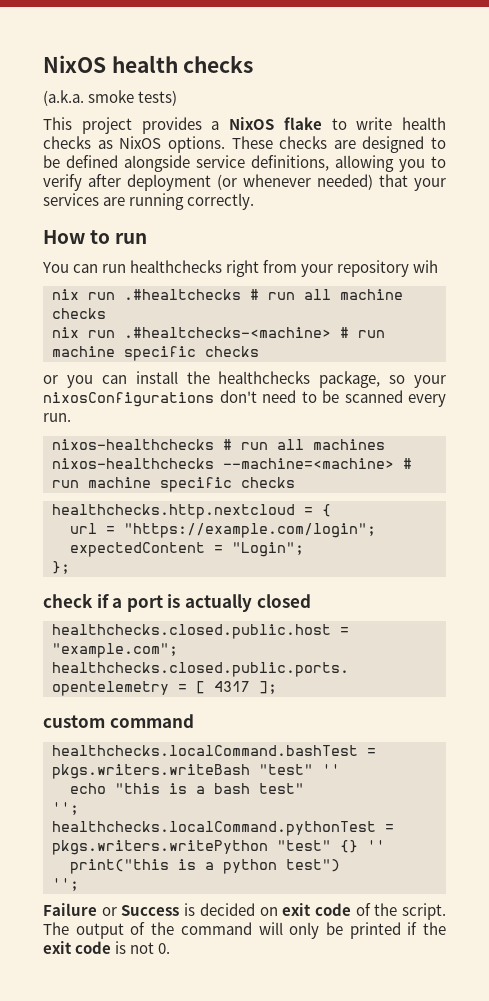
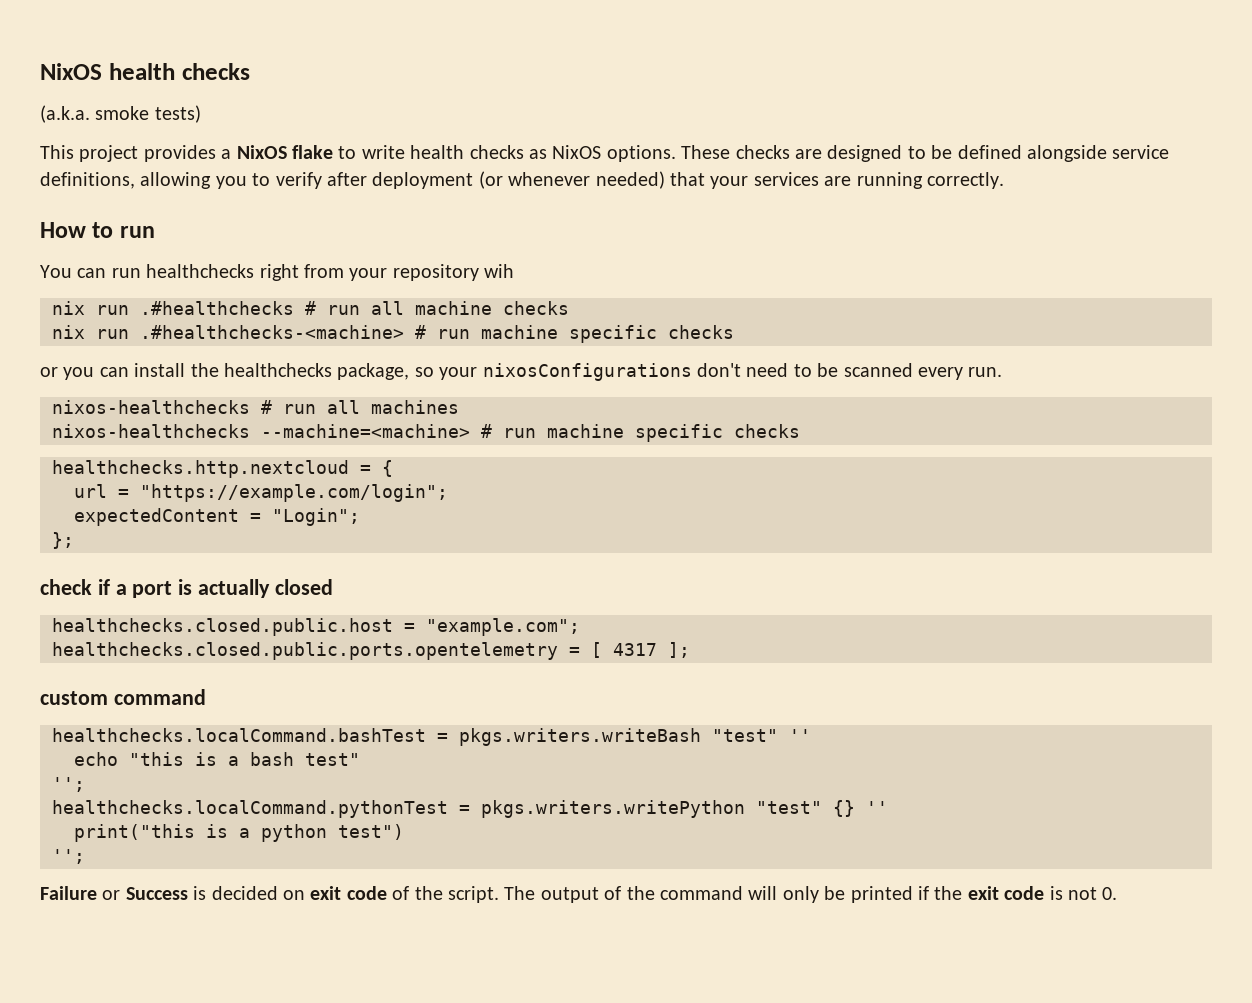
- nix run .#healtchecks # run all machine checks
+ nix run .#healthchecks # run all machine checks
- nix run .#healtchecks-<machine> # run machine specific checks
+ nix run .#healthchecks-<machine> # run machine specific checks

